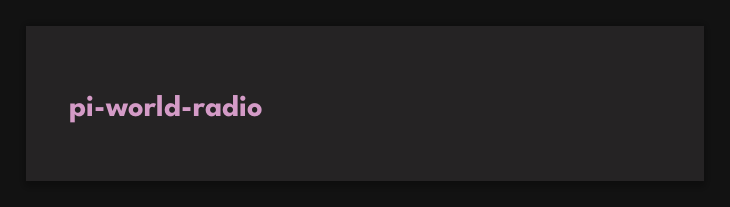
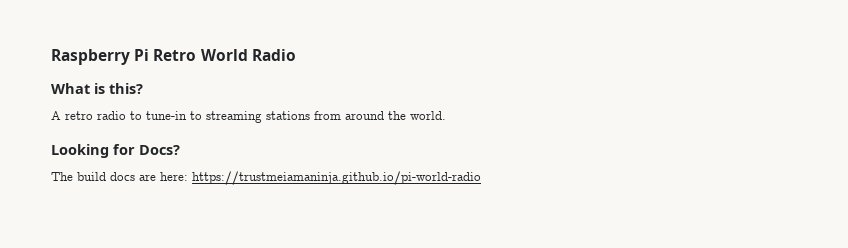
- pi-world-radio
+ Raspberry Pi Retro World Radio
+ What is this?
+ A retro radio to tune-in to streaming stations from around the world.
+ Looking for Docs?
+ The build docs are here: https://trustmeiamaninja.github.io/pi-world-radio

